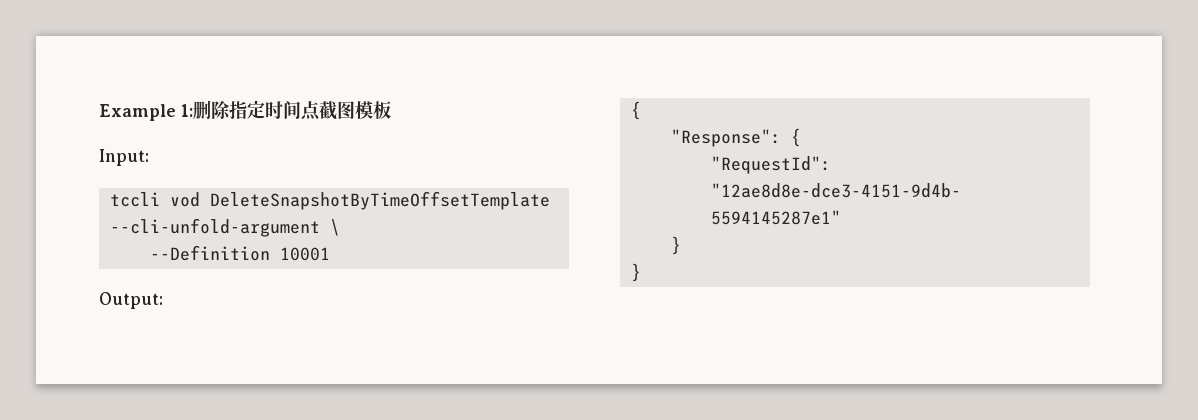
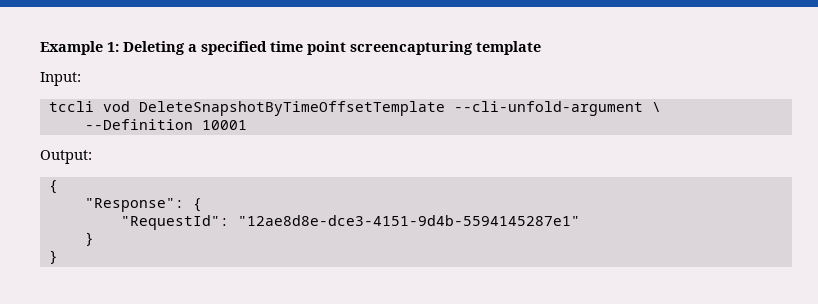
- Example 1:删除指定时间点截图模板
+ Example 1: Deleting a specified time point screencapturing template

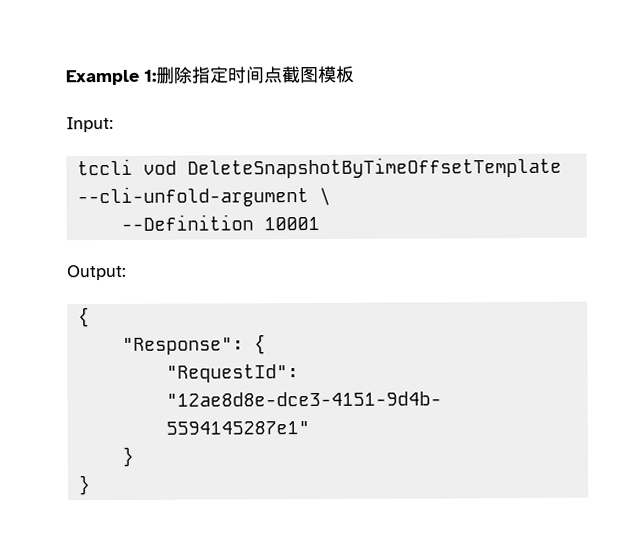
- Example 1: Deleting a specified time point screencapturing template
+ Example 1:删除指定时间点截图模板

